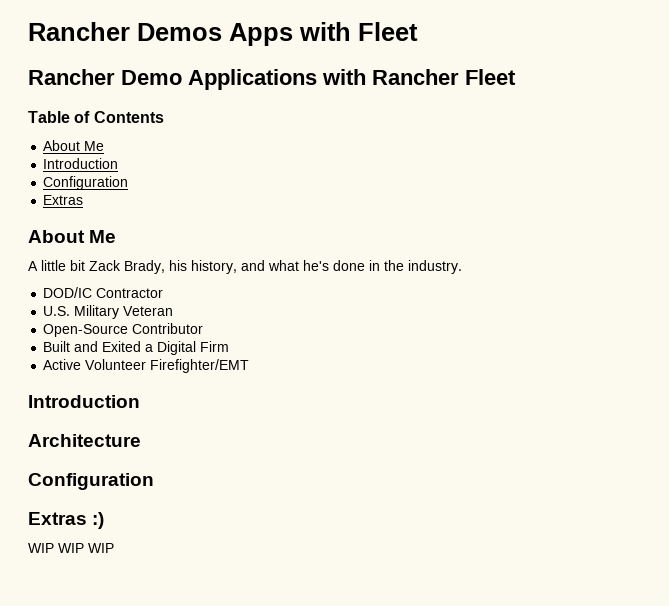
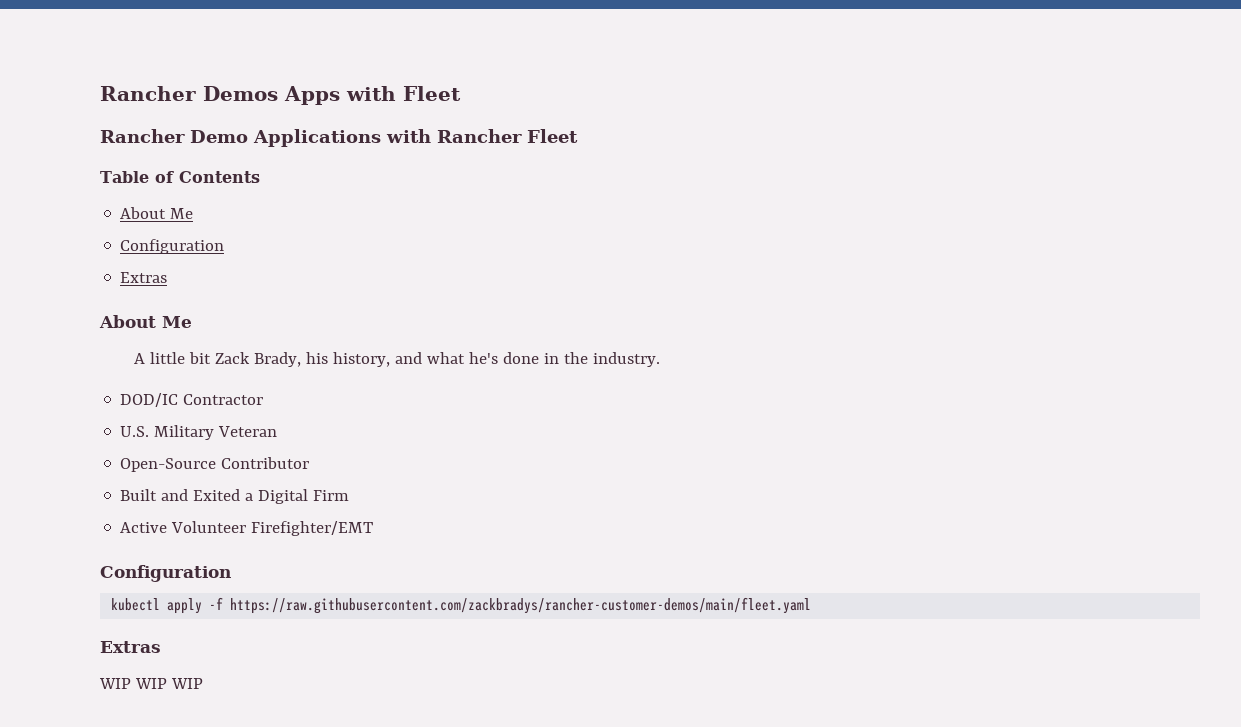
  Table of Contents
  About Me
- Introduction
  Active Volunteer Firefighter/EMT
- Introduction
- Architecture
  Configuration
- Extras :)
+ kubectl apply -f https://raw.githubusercontent.com/zackbradys/rancher-customer-demos/main/fleet.yaml
+ Extras

